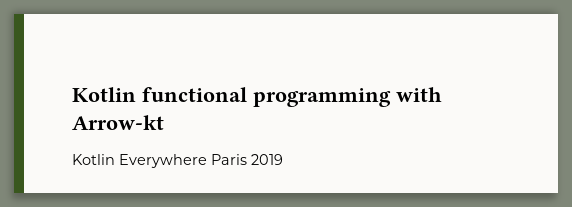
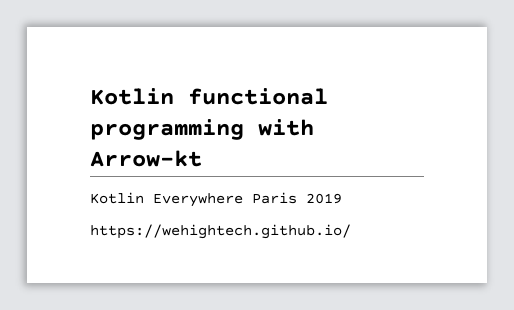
+ https://wehightech.github.io/

